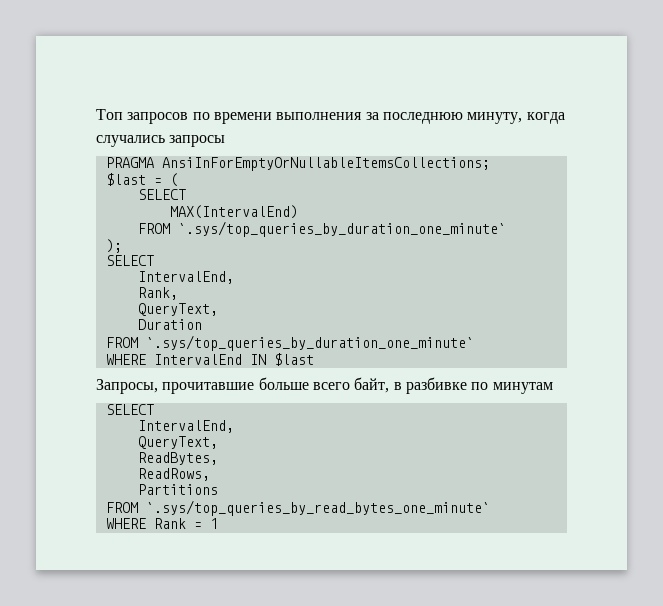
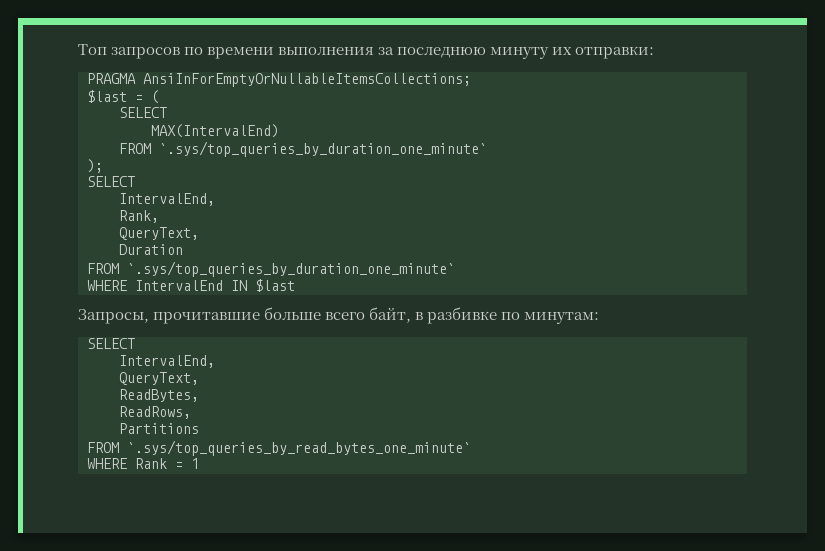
- Топ запросов по времени выполнения за последнюю минуту, когда случались запросы
+ Топ запросов по времени выполнения за последнюю минуту их отправки:
- Запросы, прочитавшие больше всего байт, в разбивке по минутам
+ Запросы, прочитавшие больше всего байт, в разбивке по минутам:

